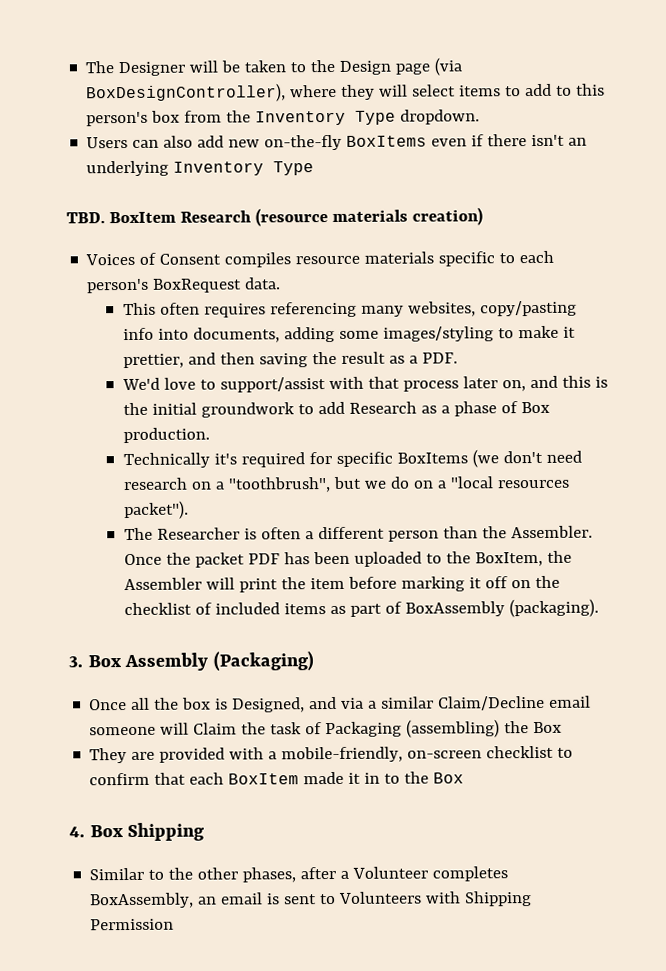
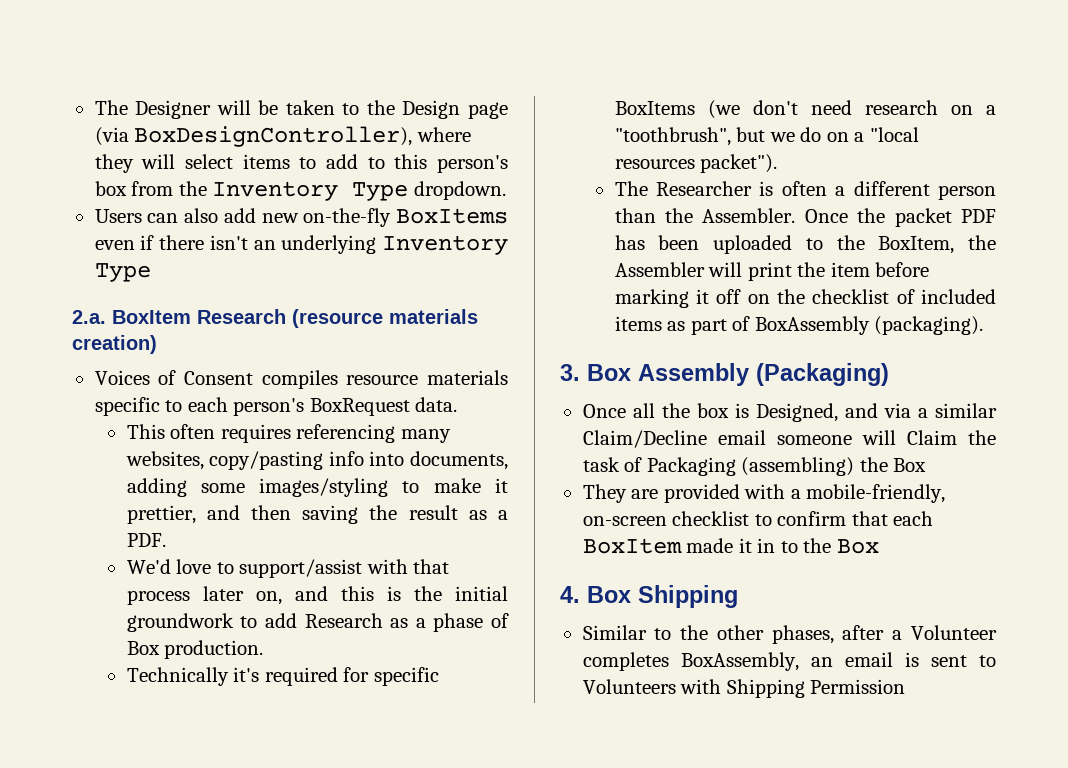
- TBD. BoxItem Research (resource materials creation)
+ 2.a. BoxItem Research (resource materials creation)

